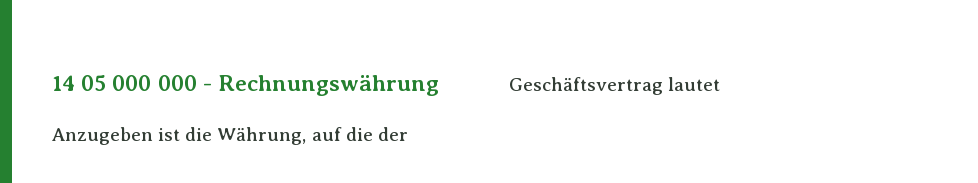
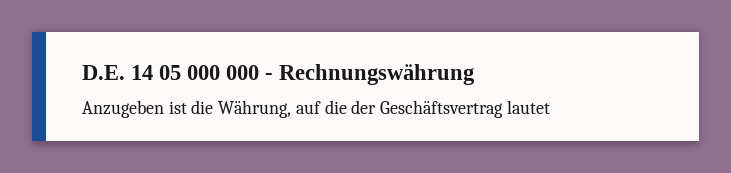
- 14 05 000 000 - Rechnungswährung
+ D.E. 14 05 000 000 - Rechnungswährung

